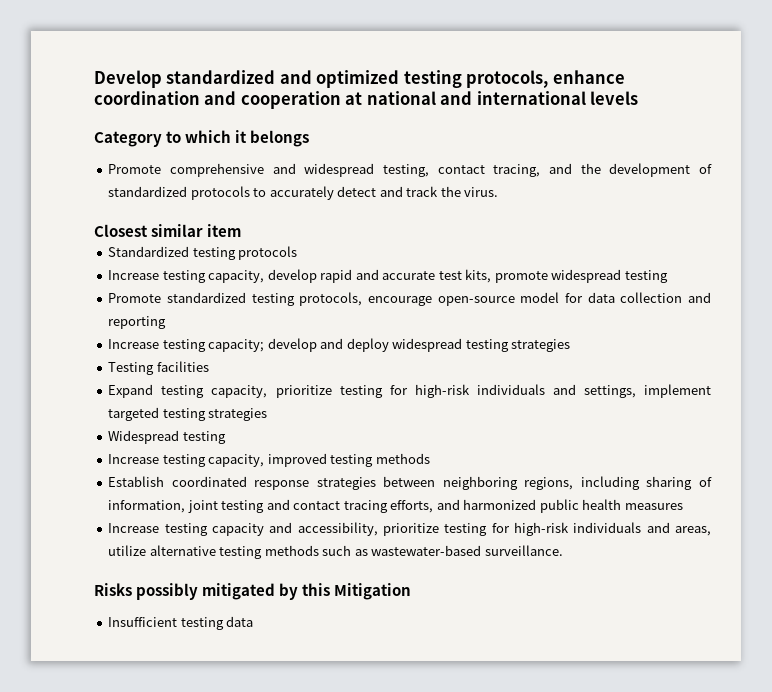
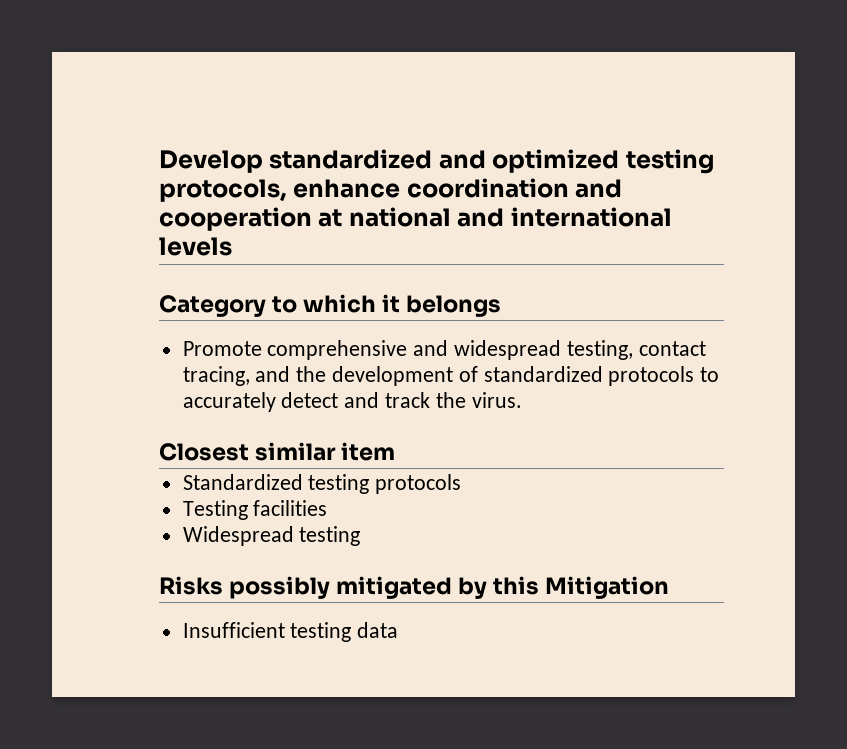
- Increase testing capacity, develop rapid and accurate test kits, promote widespread testing
- Promote standardized testing protocols, encourage open-source model for data collection and reporting
- Increase testing capacity; develop and deploy widespread testing strategies
  Testing facilities
- Expand testing capacity, prioritize testing for high-risk individuals and settings, implement targeted testing strategies
  Widespread testing
- Increase testing capacity, improved testing methods
- Establish coordinated response strategies between neighboring regions, including sharing of information, joint testing and contact tracing efforts, and harmonized public health measures
- Increase testing capacity and accessibility, prioritize testing for high-risk individuals and areas, utilize alternative testing methods such as wastewater-based surveillance.

